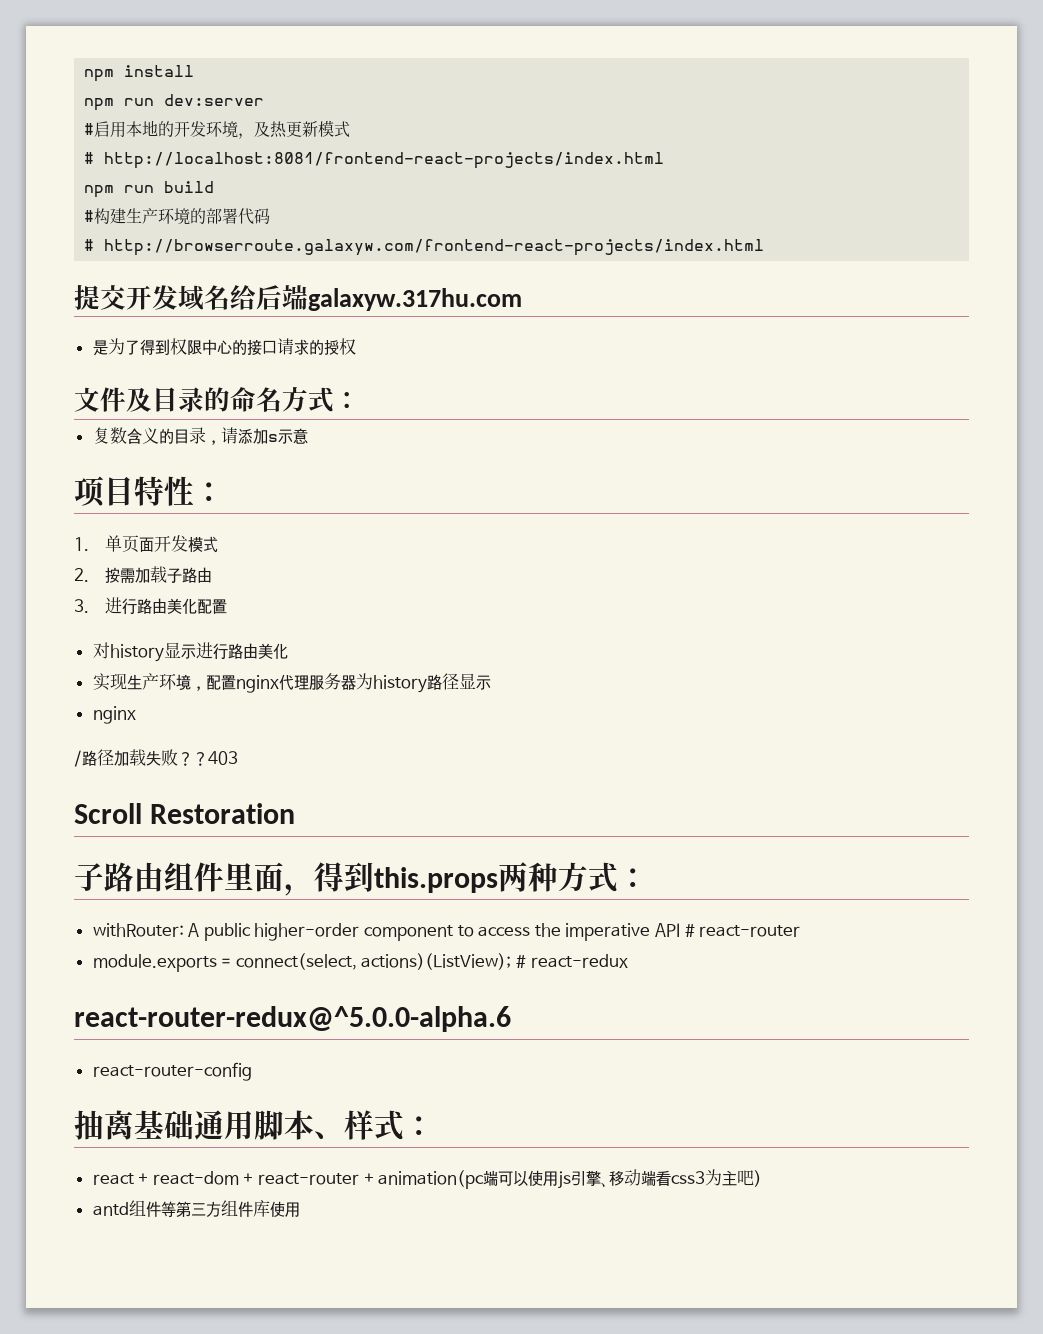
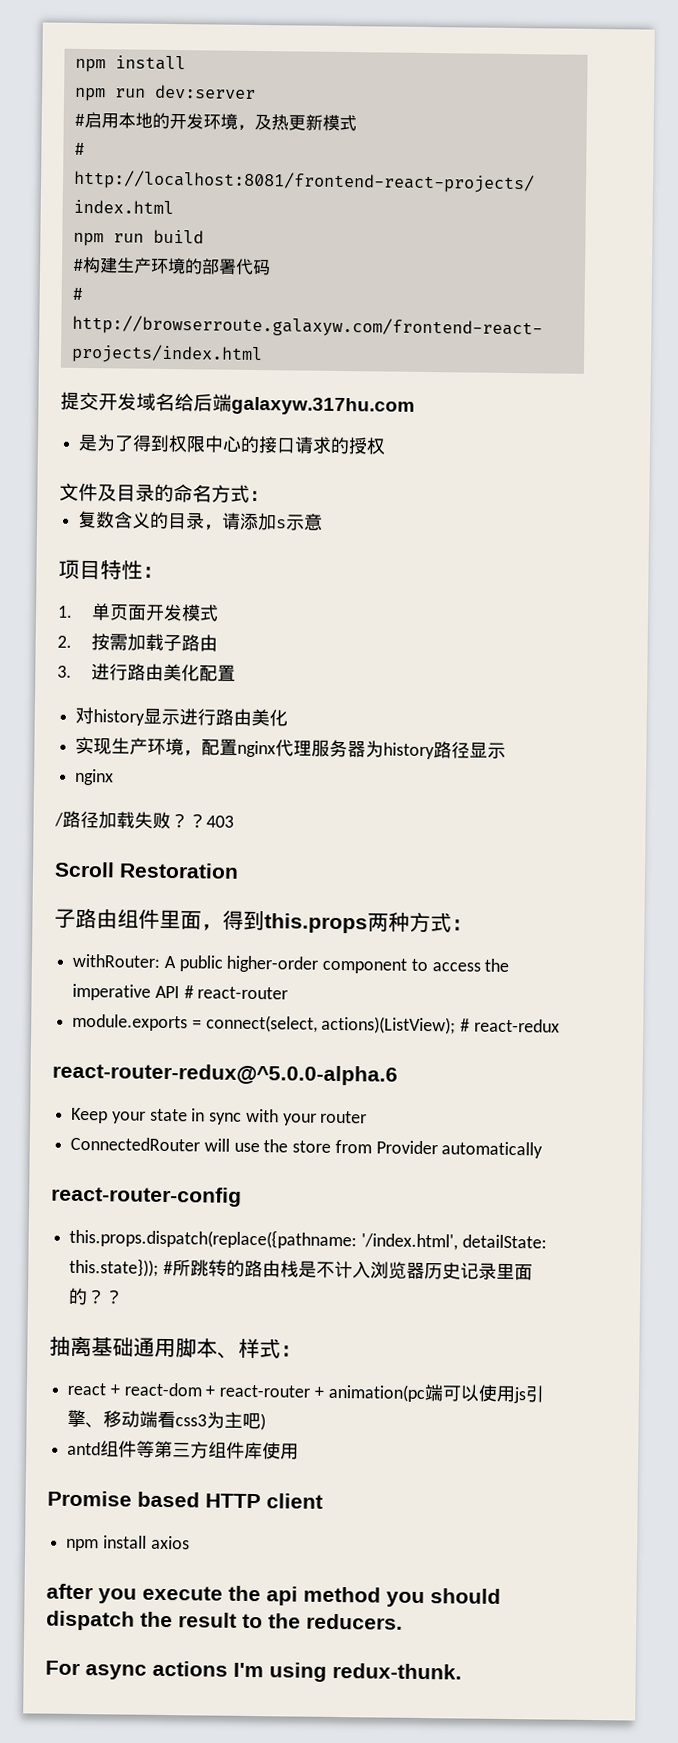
+ Keep your state in sync with your router
+ ConnectedRouter will use the store from Provider automatically
  react-router-config
+ this.props.dispatch(replace({pathname: '/index.html', detailState: this.state})); #所跳转的路由栈是不计入浏览器历史记录里面的？？
+ Promise based HTTP client
+ npm install axios
+ after you execute the api method you should dispatch the result to the reducers.
+ For async actions I'm using redux-thunk.

